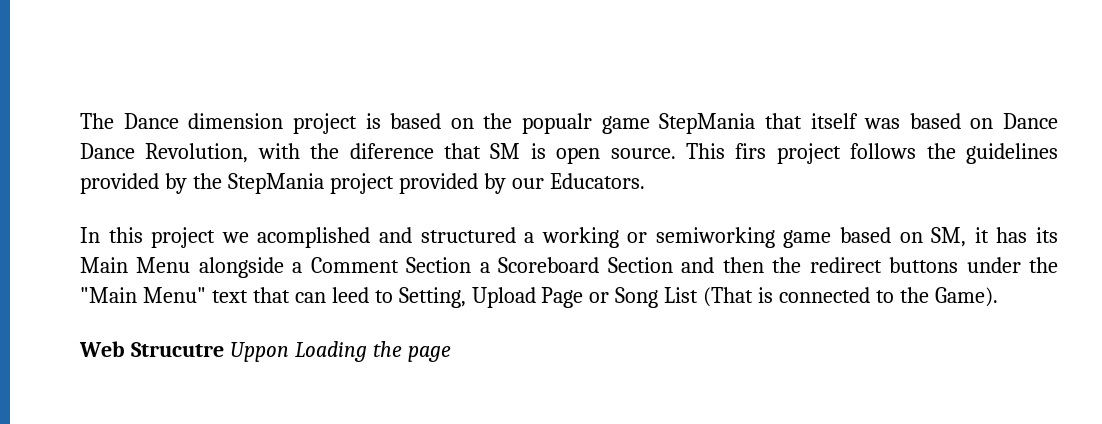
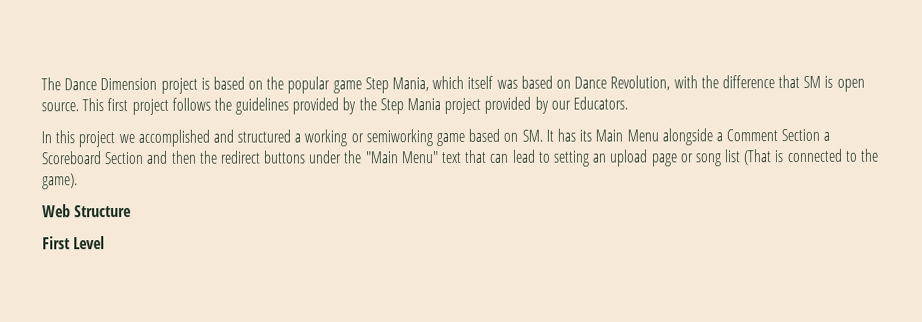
- The Dance dimension project is based on the popualr game StepMania that itself was based on Dance Dance Revolution, with the diference that SM is open source.
+ The Dance Dimension project is based on the popular game Step Mania, which itself was based on Dance Revolution, with the difference that SM is open source.
- This firs project follows the guidelines provided by the StepMania project provided by our Educators.
+ This first project follows the guidelines provided by the Step Mania project provided by our Educators.
- In this project we acomplished and structured a working or semiworking game based on SM, it has its Main Menu alongside a Comment Section a Scoreboard Section and then the redirect buttons under the "Main Menu" text that can leed to Setting, Upload Page or Song List (That is connected to the Game).
+ In this project we accomplished and structured a working or semiworking game based on SM. It has its Main Menu alongside a Comment Section a Scoreboard Section and then the redirect buttons under the "Main Menu" text that can lead to setting an upload page or song list (That is connected to the game).
- Web Strucutre Uppon Loading the page
+ Web Structure
+ First Level

